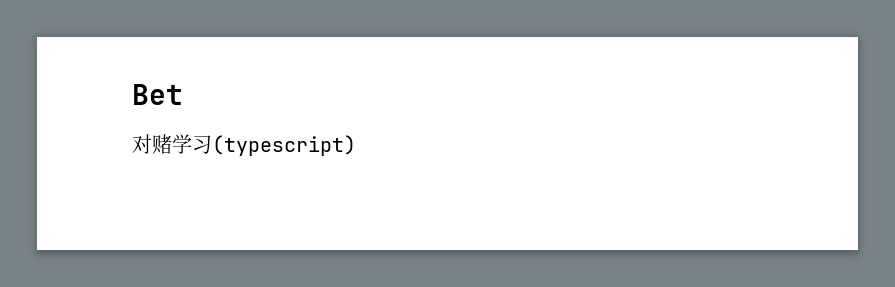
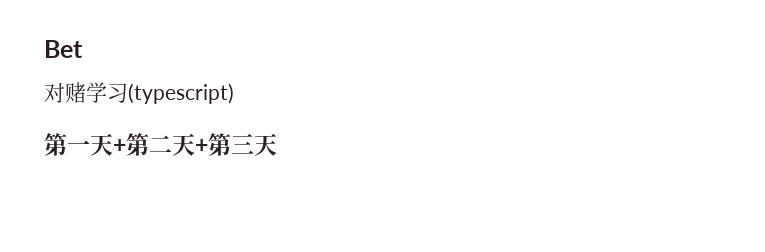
+ 第一天+第二天+第三天

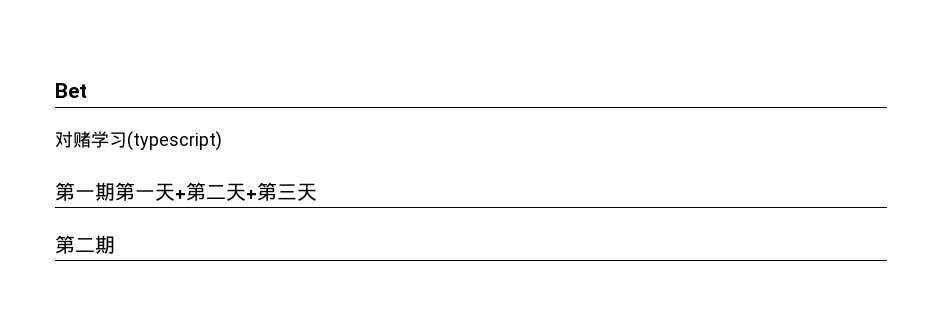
- 第一天+第二天+第三天
+ 第一期第一天+第二天+第三天
+ 第二期

